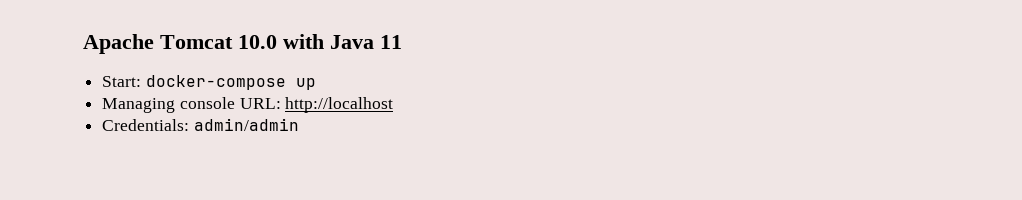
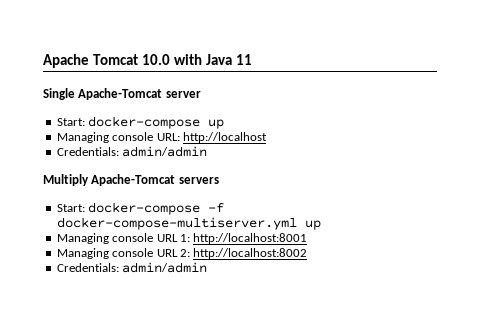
+ Single Apache-Tomcat server
+ Multiply Apache-Tomcat servers
+ Start: docker-compose -f docker-compose-multiserver.yml up
+ Managing console URL 1: http://localhost:8001
+ Managing console URL 2: http://localhost:8002
+ Credentials: admin/admin

